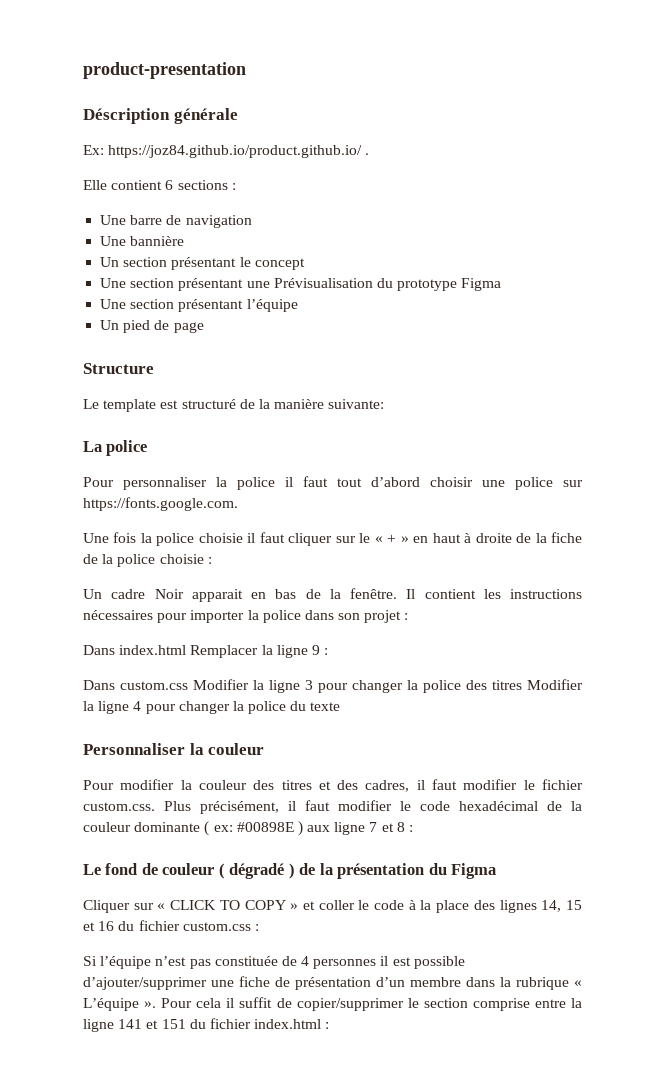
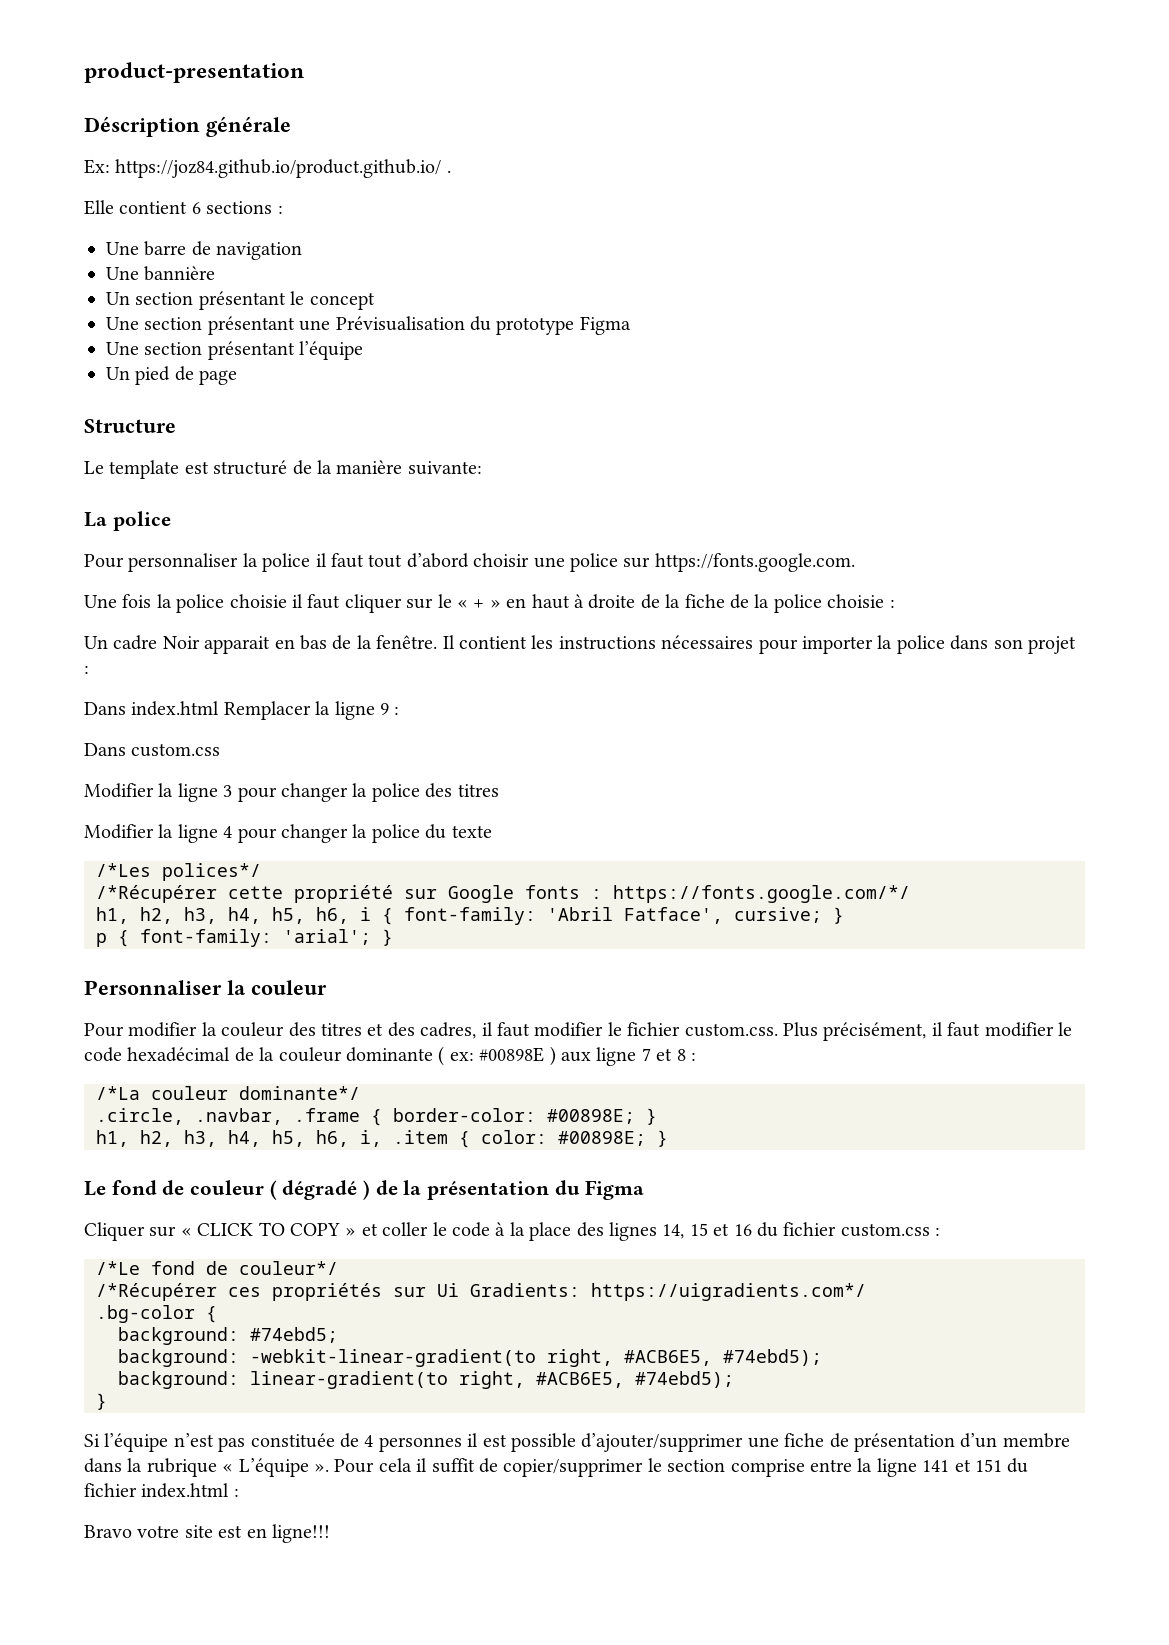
- Dans custom.css Modifier la ligne 3 pour changer la police des titres Modifier la ligne 4 pour changer la police du texte
+ Dans custom.css
+ Modifier la ligne 3 pour changer la police des titres
+ Modifier la ligne 4 pour changer la police du texte
+ /*Les polices*/
+ /*Récupérer cette propriété sur Google fonts : https://fonts.google.com/*/
+ h1, h2, h3, h4, h5, h6, i { font-family: 'Abril Fatface', cursive; }
+ p { font-family: 'arial'; }
+ /*La couleur dominante*/
+ .circle, .navbar, .frame { border-color: #00898E; }
+ h1, h2, h3, h4, h5, h6, i, .item { color: #00898E; }
+ /*Le fond de couleur*/
+ /*Récupérer ces propriétés sur Ui Gradients: https://uigradients.com*/
+ .bg-color {
+ background: #74ebd5;
+ background: -webkit-linear-gradient(to right, #ACB6E5, #74ebd5);
+ background: linear-gradient(to right, #ACB6E5, #74ebd5);
+ }
+ Bravo votre site est en ligne!!!

